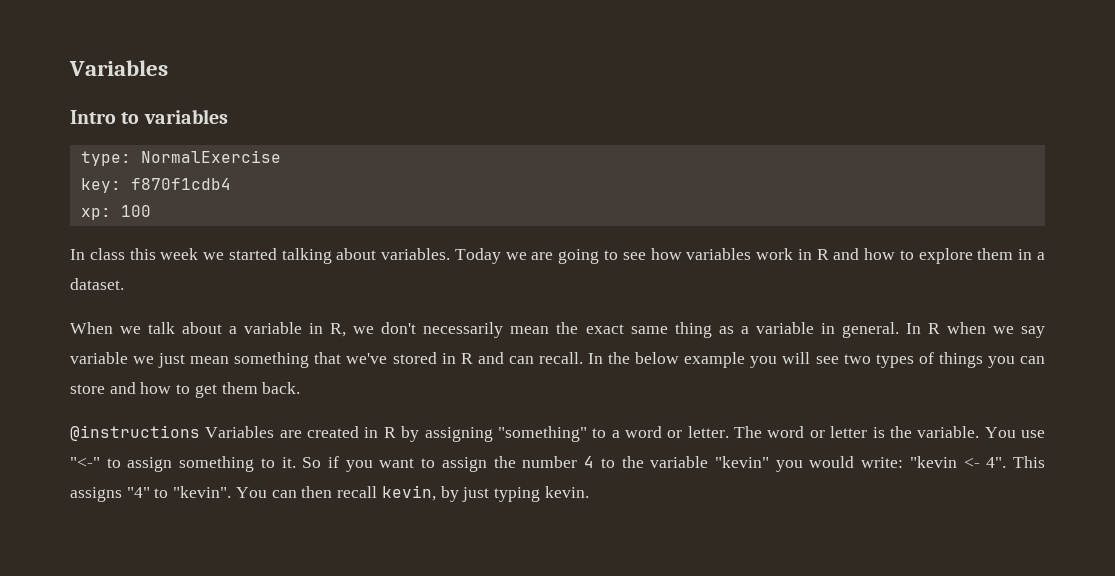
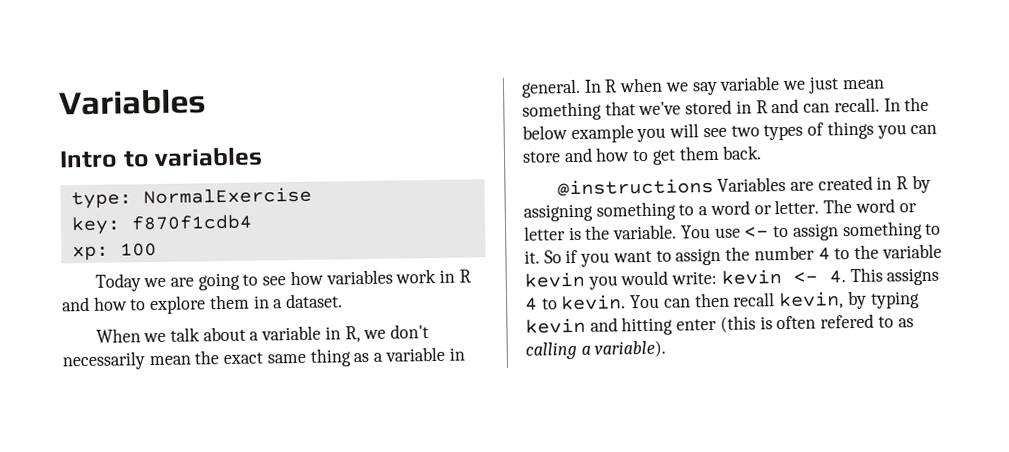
- In class this week we started talking about variables.
- @instructions Variables are created in R by assigning "something" to a word or letter.
+ @instructions Variables are created in R by assigning something to a word or letter.
- You use "<-" to assign something to it.
+ You use <- to assign something to it.
- So if you want to assign the number 4 to the variable "kevin" you would write: "kevin <- 4". This assigns "4" to "kevin".
+ So if you want to assign the number 4 to the variable kevin you would write: kevin <- 4. This assigns 4 to kevin.
- You can then recall kevin, by just typing kevin.
+ You can then recall kevin, by typing kevin and hitting enter (this is often refered to as calling a variable).

